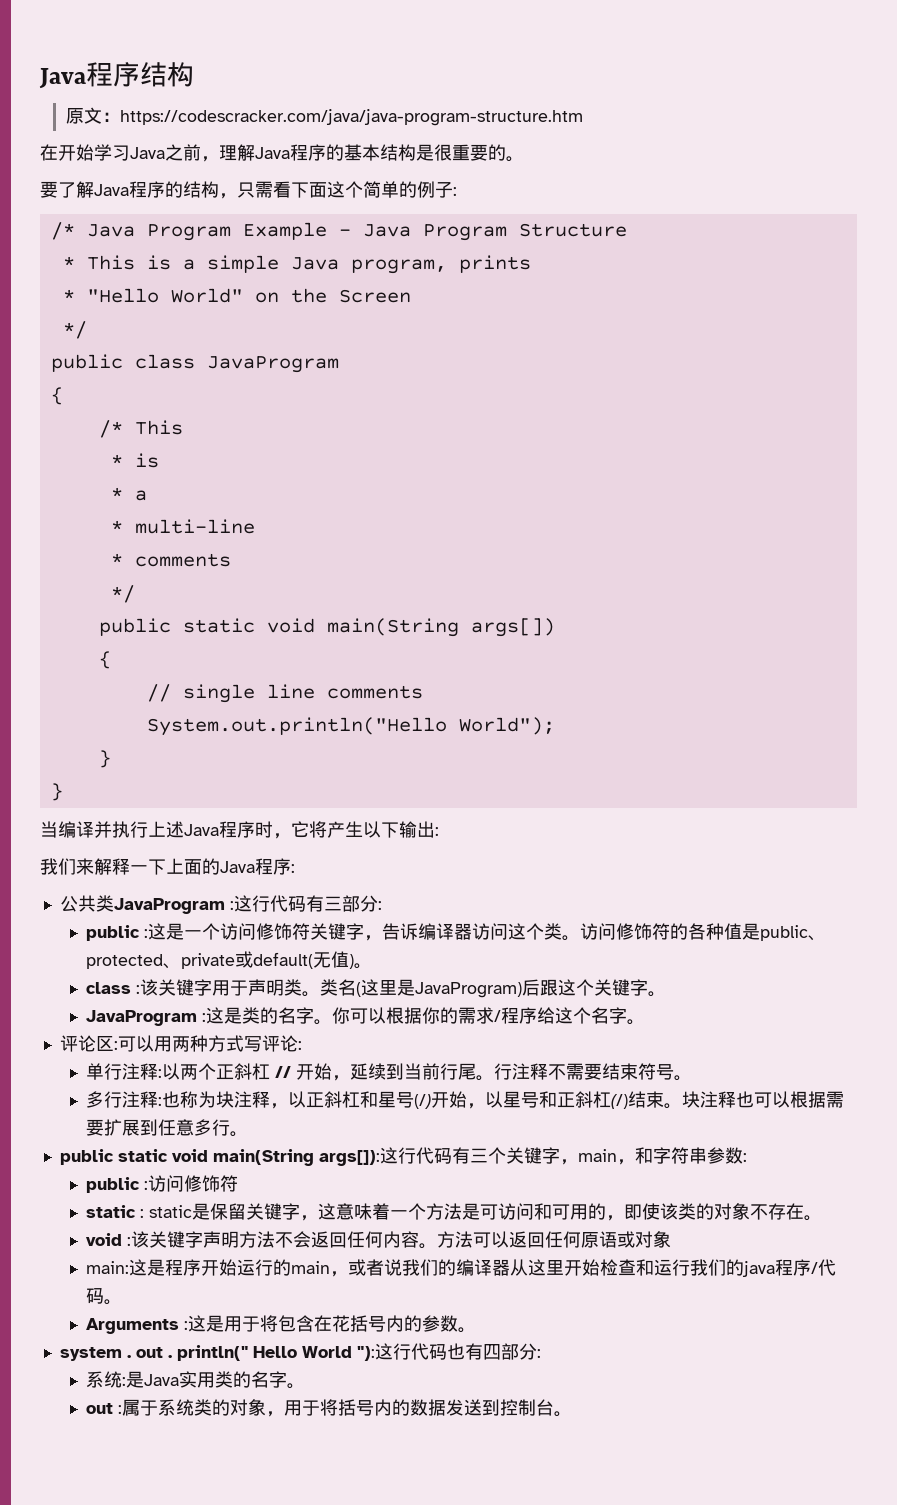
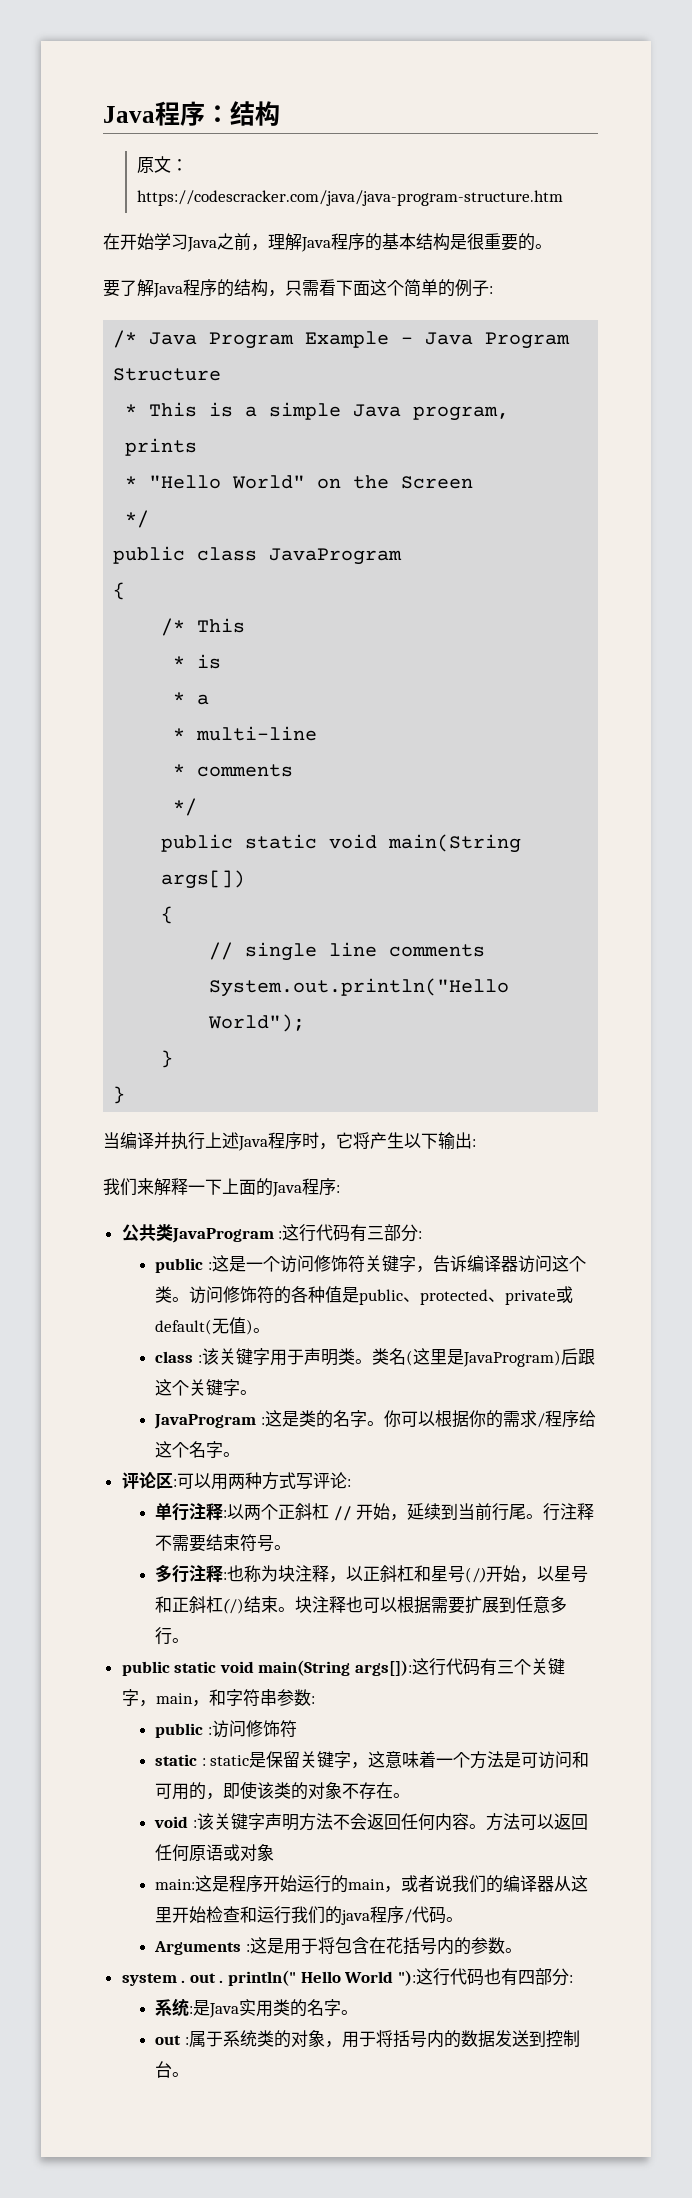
- Java程序结构
+ Java程序：结构

